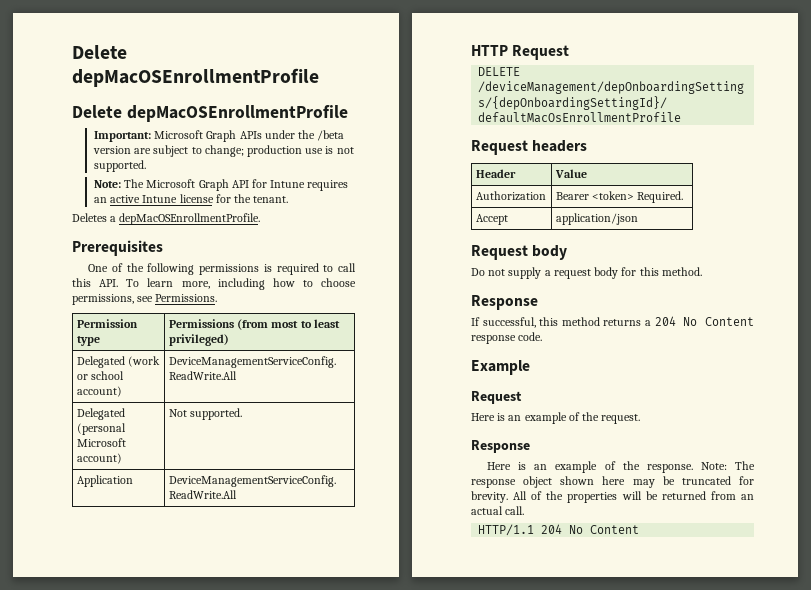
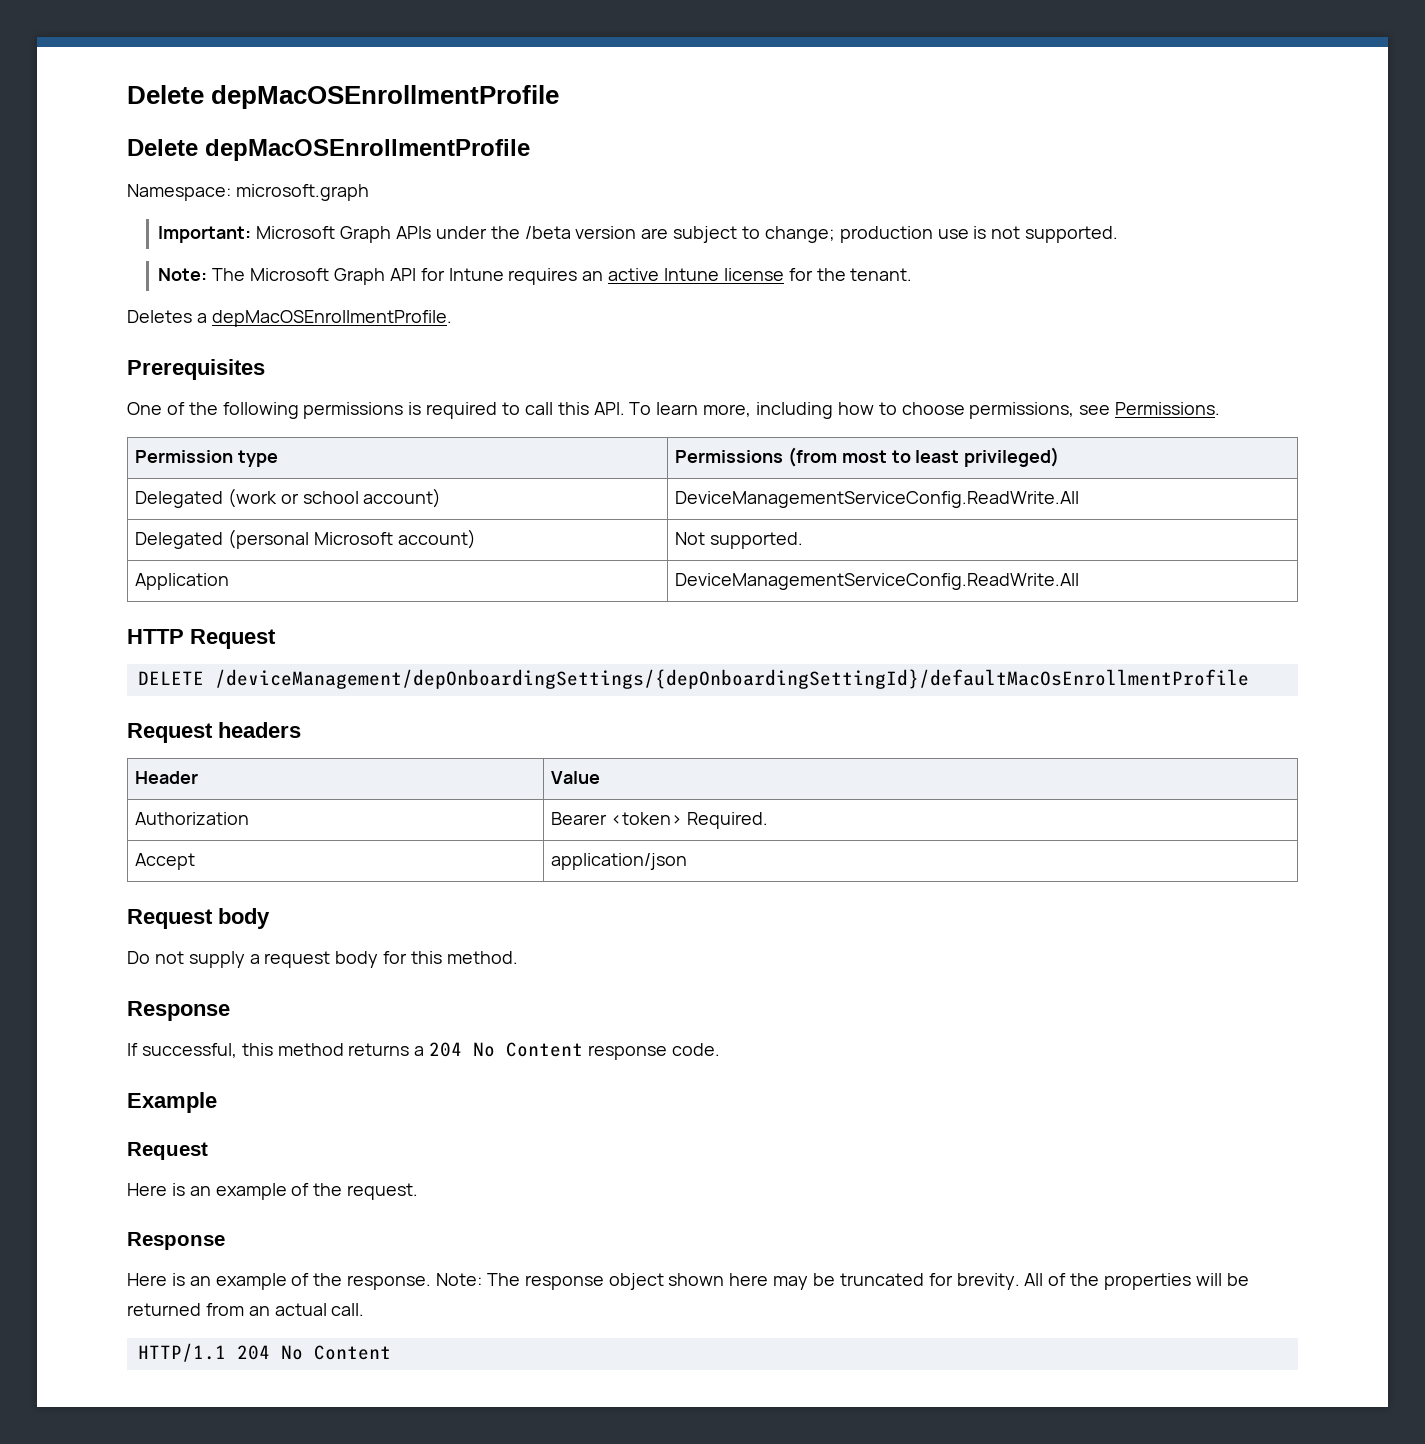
+ Namespace: microsoft.graph

